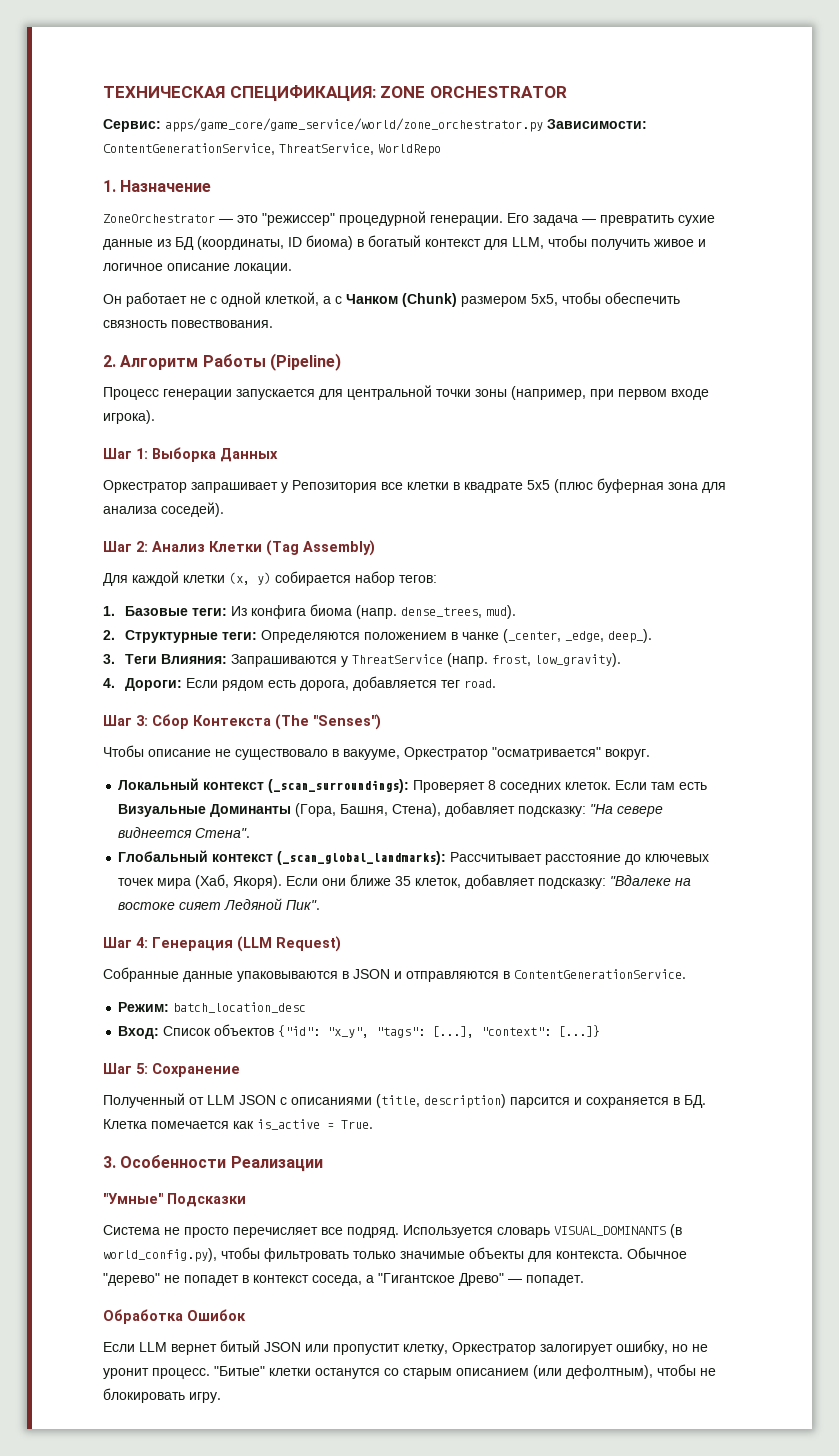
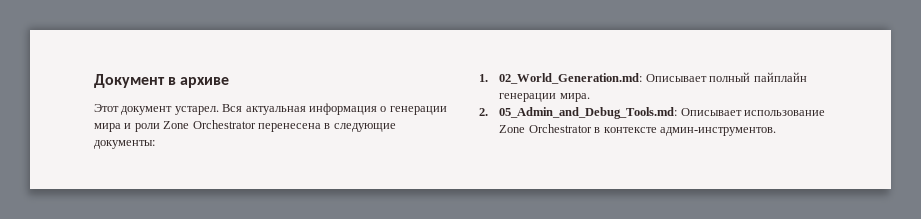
- ТЕХНИЧЕСКАЯ СПЕЦИФИКАЦИЯ: ZONE ORCHESTRATOR
- Сервис: apps/game_core/game_service/world/zone_orchestrator.py Зависимости: ContentGenerationService, ThreatService, WorldRepo
- 1. Назначение
- ZoneOrchestrator — это "режиссер" процедурной генерации. Его задача — превратить сухие данные из БД (координаты, ID биома) в богатый контекст для LLM, чтобы получить живое и логичное описание локации.
- Он работает не с одной клеткой, а с Чанком (Chunk) размером 5x5, чтобы обеспечить связность повествования.
- 2. Алгоритм Работы (Pipeline)
- Процесс генерации запускается для центральной точки зоны (например, при первом входе игрока).
- Шаг 1: Выборка Данных
- Оркестратор запрашивает у Репозитория все клетки в квадрате 5x5 (плюс буферная зона для анализа соседей).
- Шаг 2: Анализ Клетки (Tag Assembly)
- Для каждой клетки (x, y) собирается набор тегов:
- 1. Базовые теги: Из конфига биома (напр. dense_trees, mud).
- 2. Структурные теги: Определяются положением в чанке (_center, _edge, deep_).
- 3. Теги Влияния: Запрашиваются у ThreatService (напр. frost, low_gravity).
- 4. Дороги: Если рядом есть дорога, добавляется тег road.
- Шаг 3: Сбор Контекста (The "Senses")
- Чтобы описание не существовало в вакууме, Оркестратор "осматривается" вокруг.
- Локальный контекст (_scan_surroundings): Проверяет 8 соседних клеток. Если там есть Визуальные Доминанты (Гора, Башня, Стена), добавляет подсказку: "На севере виднеется Стена".
- Глобальный контекст (_scan_global_landmarks): Рассчитывает расстояние до ключевых точек мира (Хаб, Якоря). Если они ближе 35 клеток, добавляет подсказку: "Вдалеке на востоке сияет Ледяной Пик".
- Шаг 4: Генерация (LLM Request)
- Собранные данные упаковываются в JSON и отправляются в ContentGenerationService.
- Режим: batch_location_desc
- Вход: Список объектов {"id": "x_y", "tags": [...], "context": [...]}
- Шаг 5: Сохранение
- Полученный от LLM JSON с описаниями (title, description) парсится и сохраняется в БД. Клетка помечается как is_active = True.
- 3. Особенности Реализации
- "Умные" Подсказки
- Система не просто перечисляет все подряд. Используется словарь VISUAL_DOMINANTS (в world_config.py), чтобы фильтровать только значимые объекты для контекста. Обычное "дерево" не попадет в контекст соседа, а "Гигантское Древо" — попадет.
- Обработка Ошибок
- Если LLM вернет битый JSON или пропустит клетку, Оркестратор залогирует ошибку, но не уронит процесс. "Битые" клетки останутся со старым описанием (или дефолтным), чтобы не блокировать игру.
+ Документ в архиве
+ Этот документ устарел. Вся актуальная информация о генерации мира и роли Zone Orchestrator перенесена в следующие документы:
+ 1. 02_World_Generation.md: Описывает полный пайплайн генерации мира.
+ 2. 05_Admin_and_Debug_Tools.md: Описывает использование Zone Orchestrator в контексте админ-инструментов.

